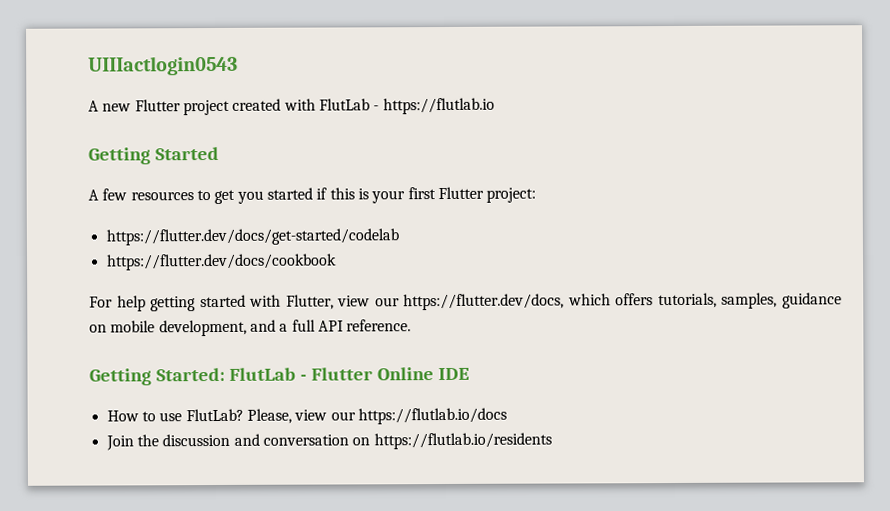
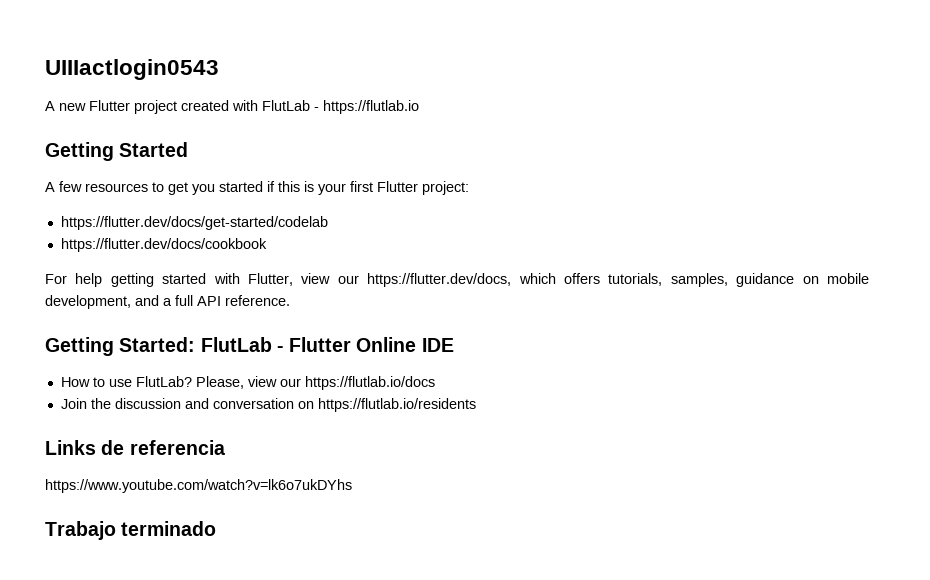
+ Links de referencia
+ https://www.youtube.com/watch?v=lk6o7ukDYhs
+ Trabajo terminado

